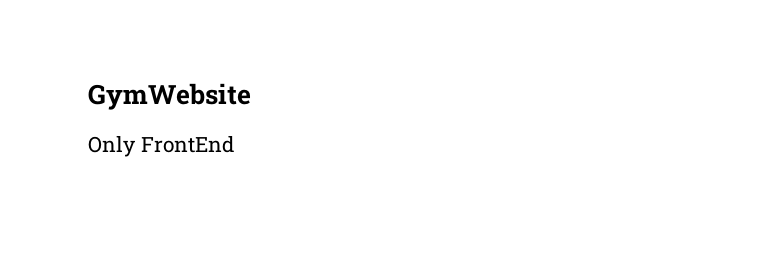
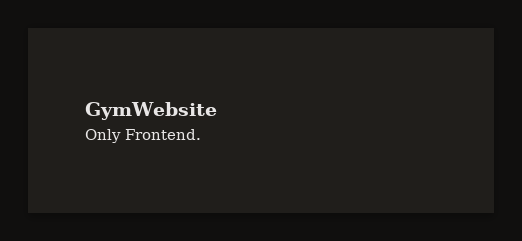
- Only FrontEnd
+ Only Frontend.

